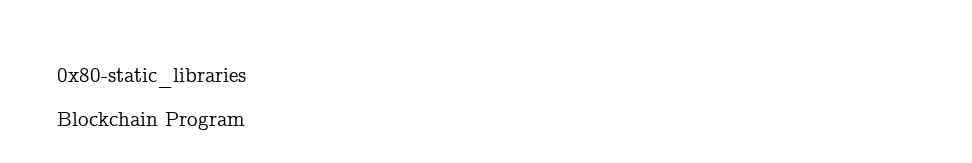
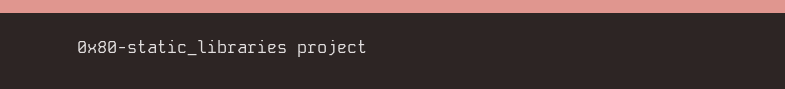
- 0x80-static_libraries
- Blockchain Program
+ 0x80-static_libraries project

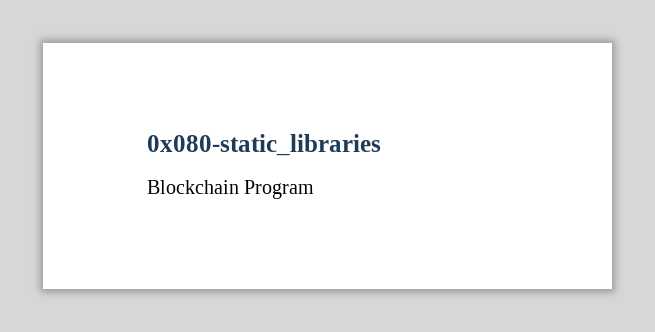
- 0x80-static_libraries project
+ 0x080-static_libraries
+ Blockchain Program

